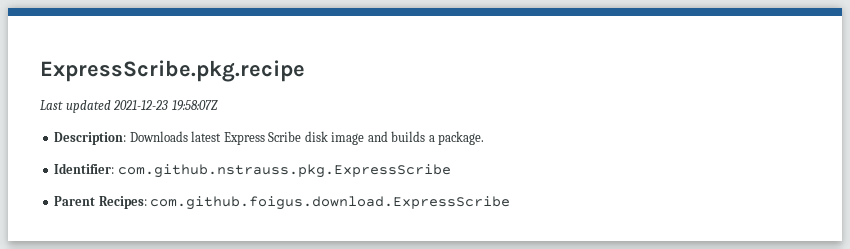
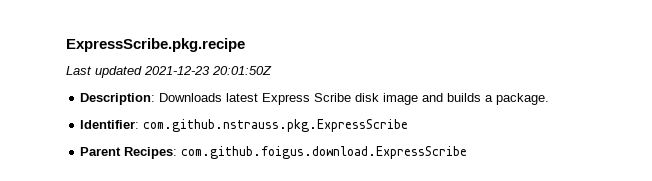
- Last updated 2021-12-23 19:58:07Z
+ Last updated 2021-12-23 20:01:50Z

